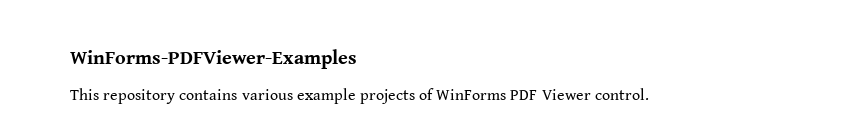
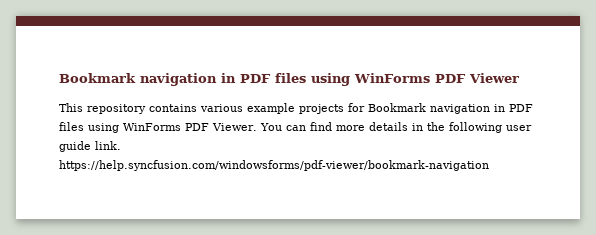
- WinForms-PDFViewer-Examples
+ Bookmark navigation in PDF files using WinForms PDF Viewer
- This repository contains various example projects of WinForms PDF Viewer control.
+ This repository contains various example projects for Bookmark navigation in PDF files using WinForms PDF Viewer. You can find more details in the following user guide link. https://help.syncfusion.com/windowsforms/pdf-viewer/bookmark-navigation

